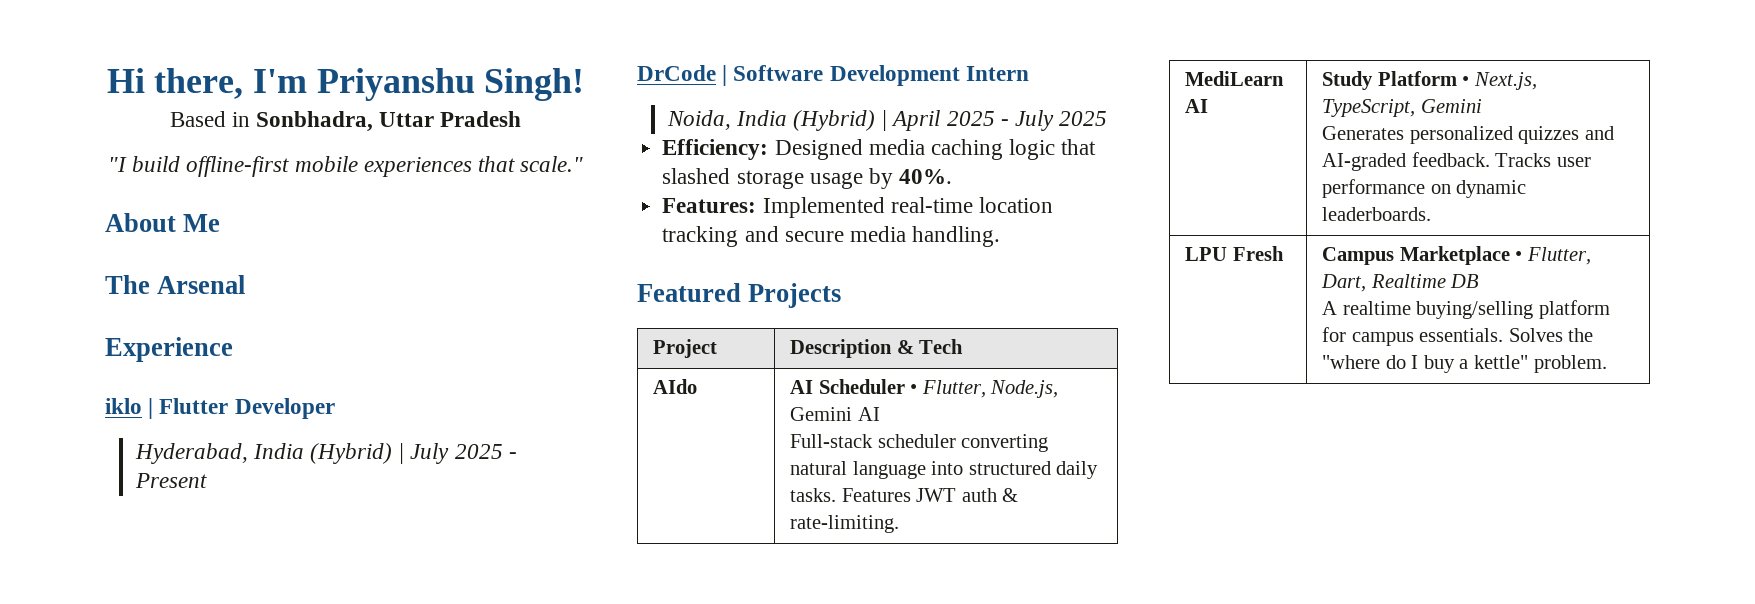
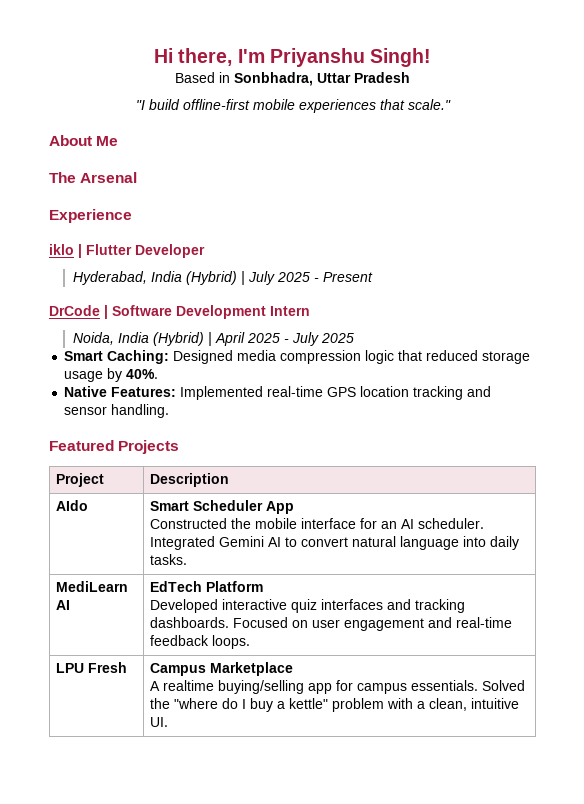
- Efficiency: Designed media caching logic that slashed storage usage by 40%.
+ Smart Caching: Designed media compression logic that reduced storage usage by 40%.
- Features: Implemented real-time location tracking and secure media handling.
+ Native Features: Implemented real-time GPS location tracking and sensor handling.
- Project | Description & Tech
+ Project | Description
- AIdo | AI Scheduler • Flutter, Node.js, Gemini AI
- Full-stack scheduler converting natural language into structured daily tasks. Features JWT auth & rate-limiting.
+ AIdo | Smart Scheduler App
+ Constructed the mobile interface for an AI scheduler. Integrated Gemini AI to convert natural language into daily tasks.
- MediLearn AI | Study Platform • Next.js, TypeScript, Gemini
- Generates personalized quizzes and AI-graded feedback. Tracks user performance on dynamic leaderboards.
+ MediLearn AI | EdTech Platform
+ Developed interactive quiz interfaces and tracking dashboards. Focused on user engagement and real-time feedback loops.
- LPU Fresh | Campus Marketplace • Flutter, Dart, Realtime DB
- A realtime buying/selling platform for campus essentials. Solves the "where do I buy a kettle" problem.
+ LPU Fresh | Campus Marketplace
+ A realtime buying/selling app for campus essentials. Solved the "where do I buy a kettle" problem with a clean, intuitive UI.

